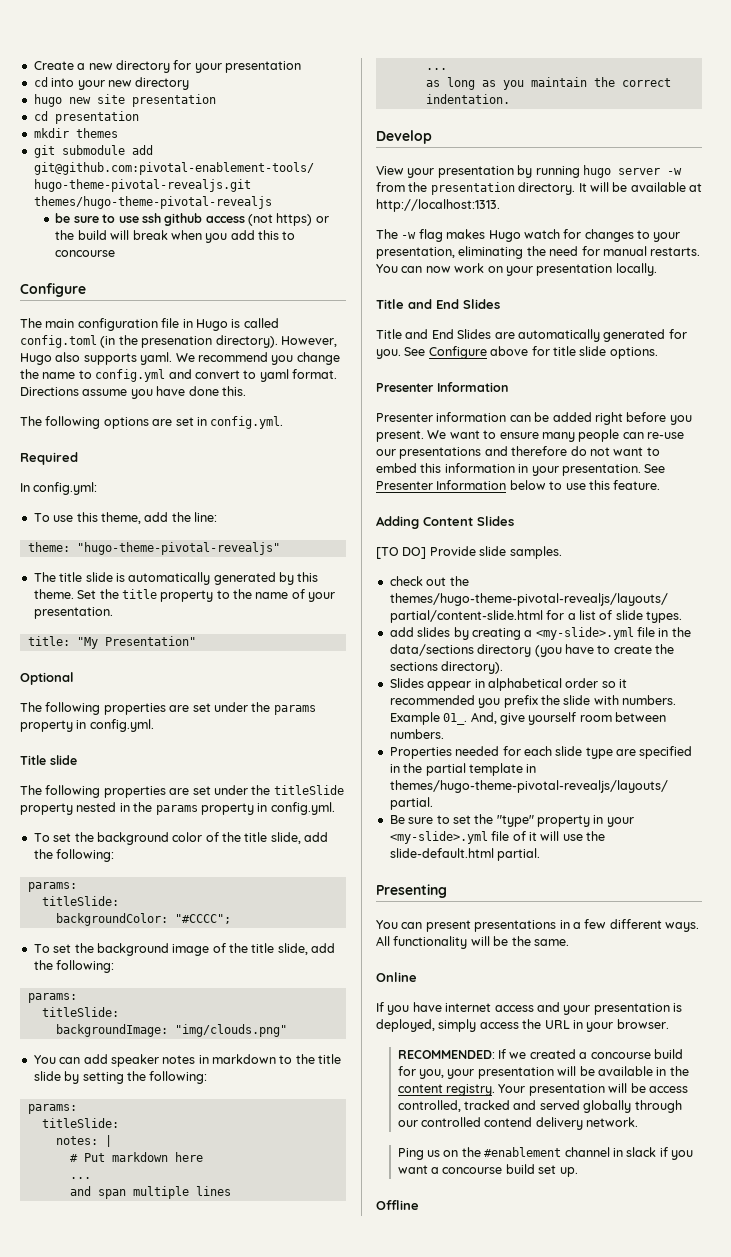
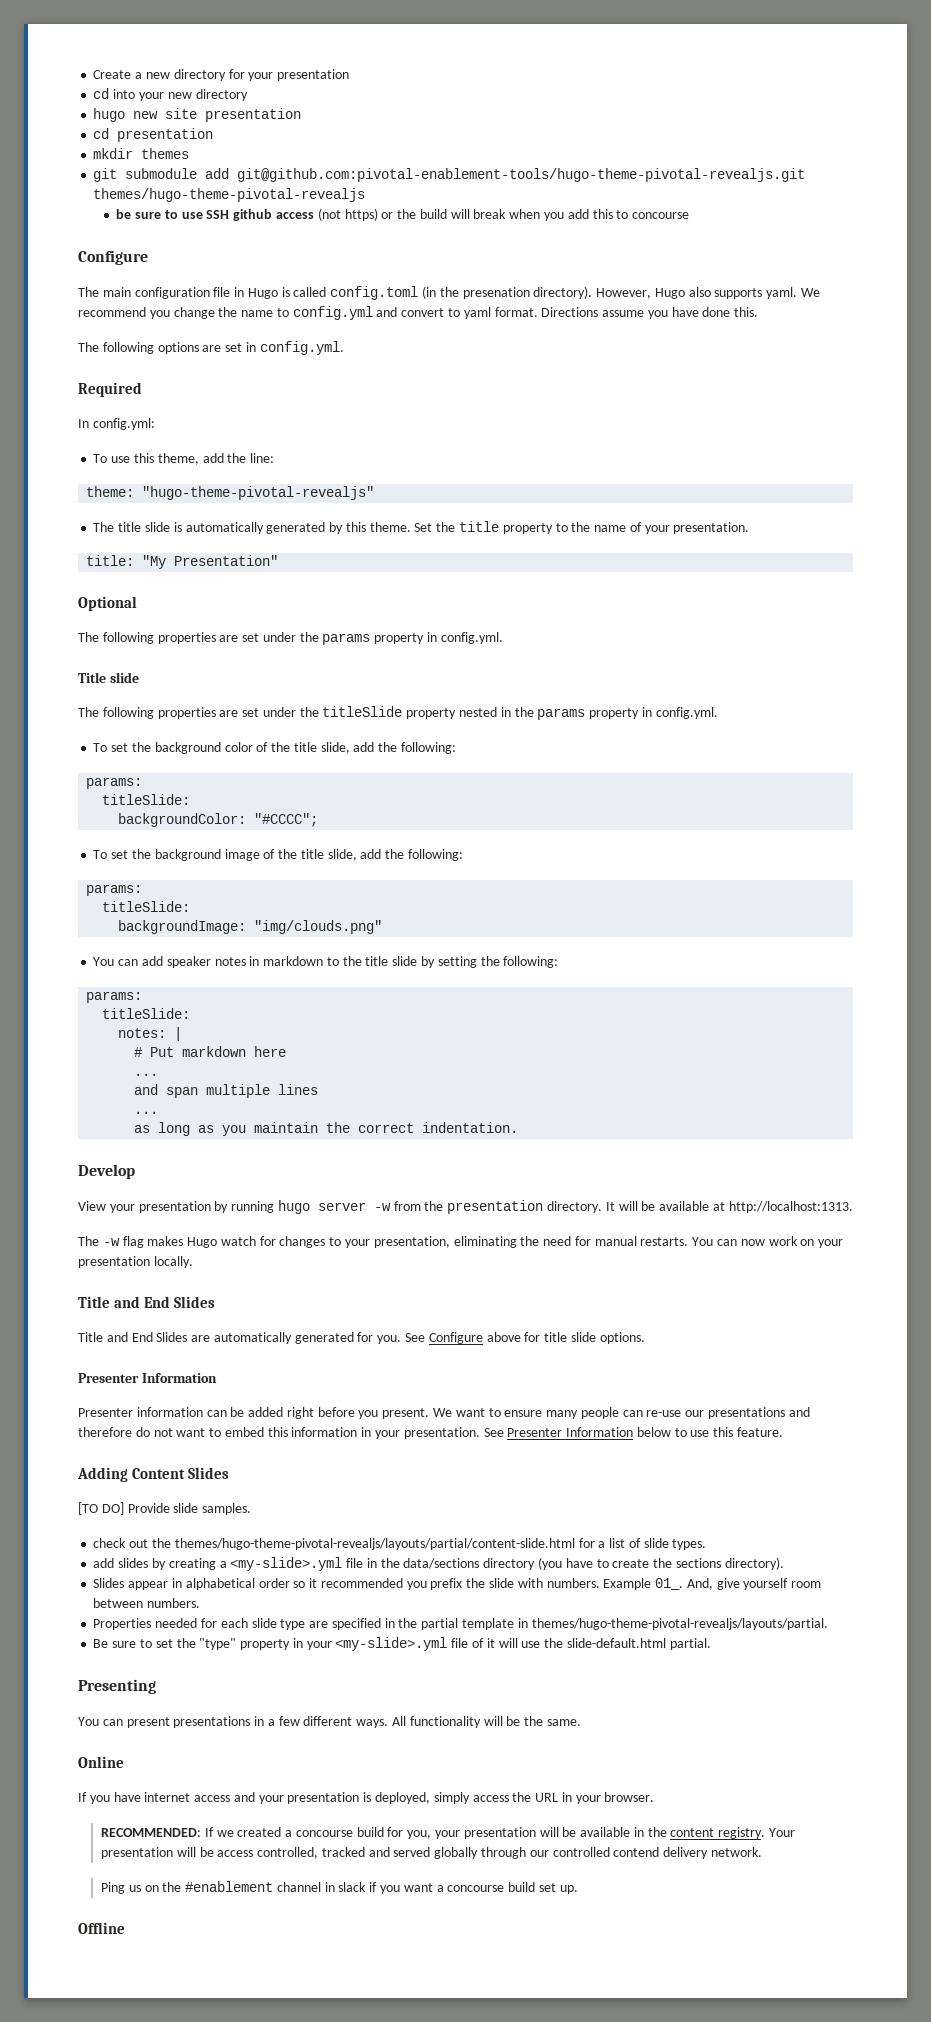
- be sure to use ssh github access (not https) or the build will break when you add this to concourse
+ be sure to use SSH github access (not https) or the build will break when you add this to concourse

